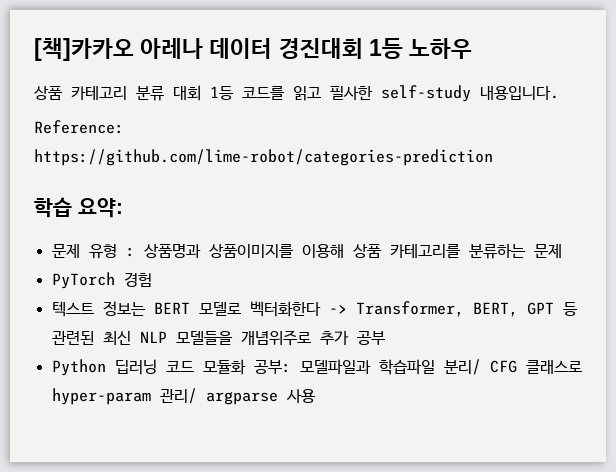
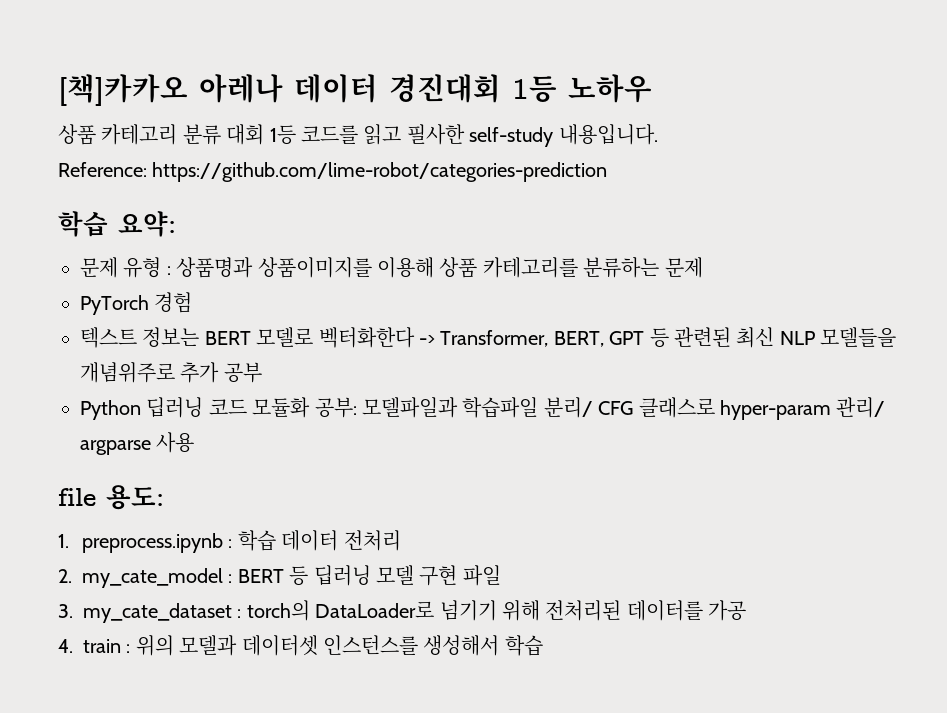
+ file 용도:
+ 1. preprocess.ipynb : 학습 데이터 전처리
+ 2. my_cate_model : BERT 등 딥러닝 모델 구현 파일
+ 3. my_cate_dataset : torch의 DataLoader로 넘기기 위해 전처리된 데이터를 가공
+ 4. train : 위의 모델과 데이터셋 인스턴스를 생성해서 학습

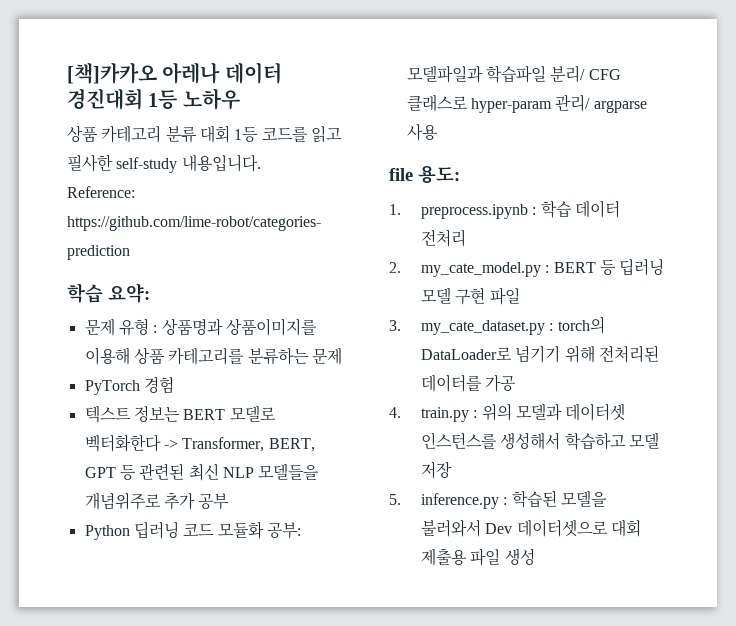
- 2. my_cate_model : BERT 등 딥러닝 모델 구현 파일
+ 2. my_cate_model.py : BERT 등 딥러닝 모델 구현 파일
- 3. my_cate_dataset : torch의 DataLoader로 넘기기 위해 전처리된 데이터를 가공
+ 3. my_cate_dataset.py : torch의 DataLoader로 넘기기 위해 전처리된 데이터를 가공
- 4. train : 위의 모델과 데이터셋 인스턴스를 생성해서 학습
+ 4. train.py : 위의 모델과 데이터셋 인스턴스를 생성해서 학습하고 모델 저장
+ 5. inference.py : 학습된 모델을 불러와서 Dev 데이터셋으로 대회 제출용 파일 생성

